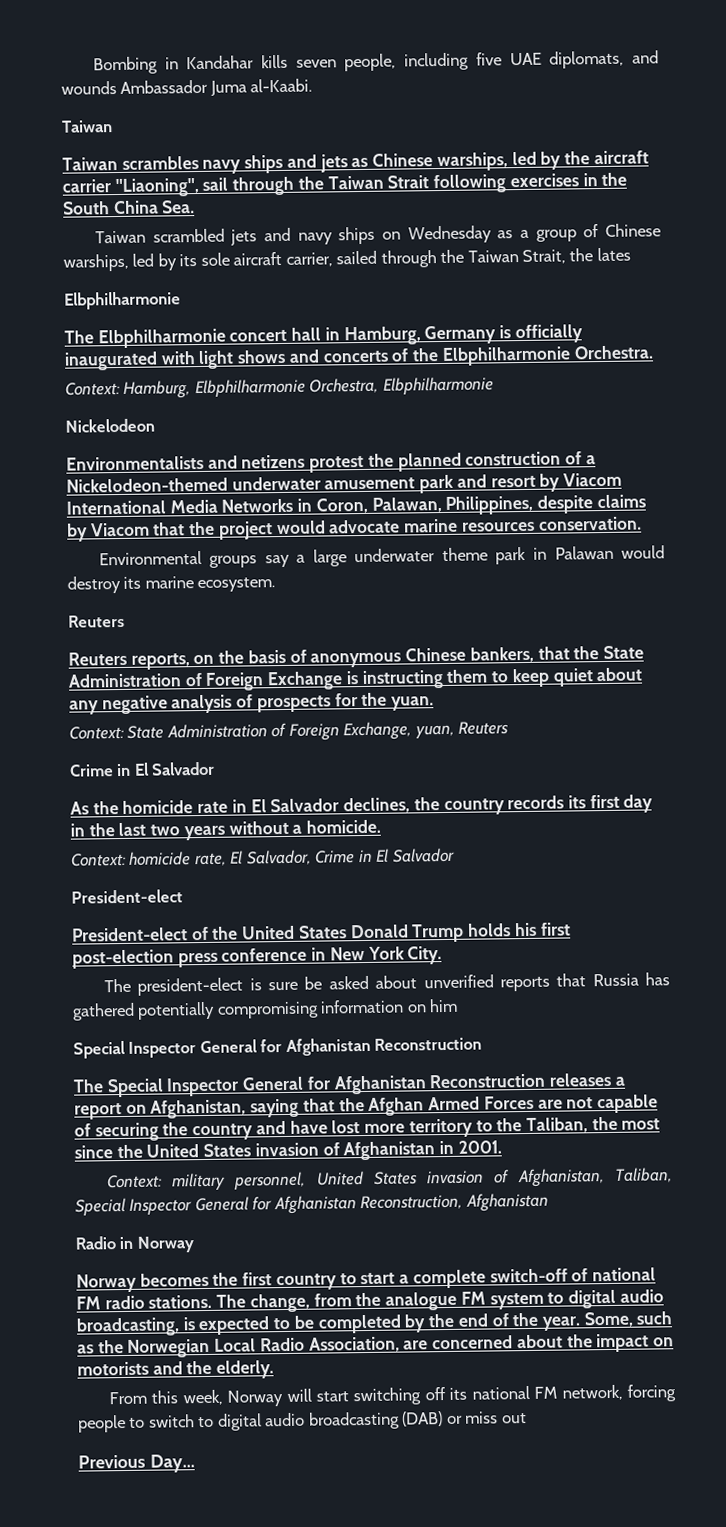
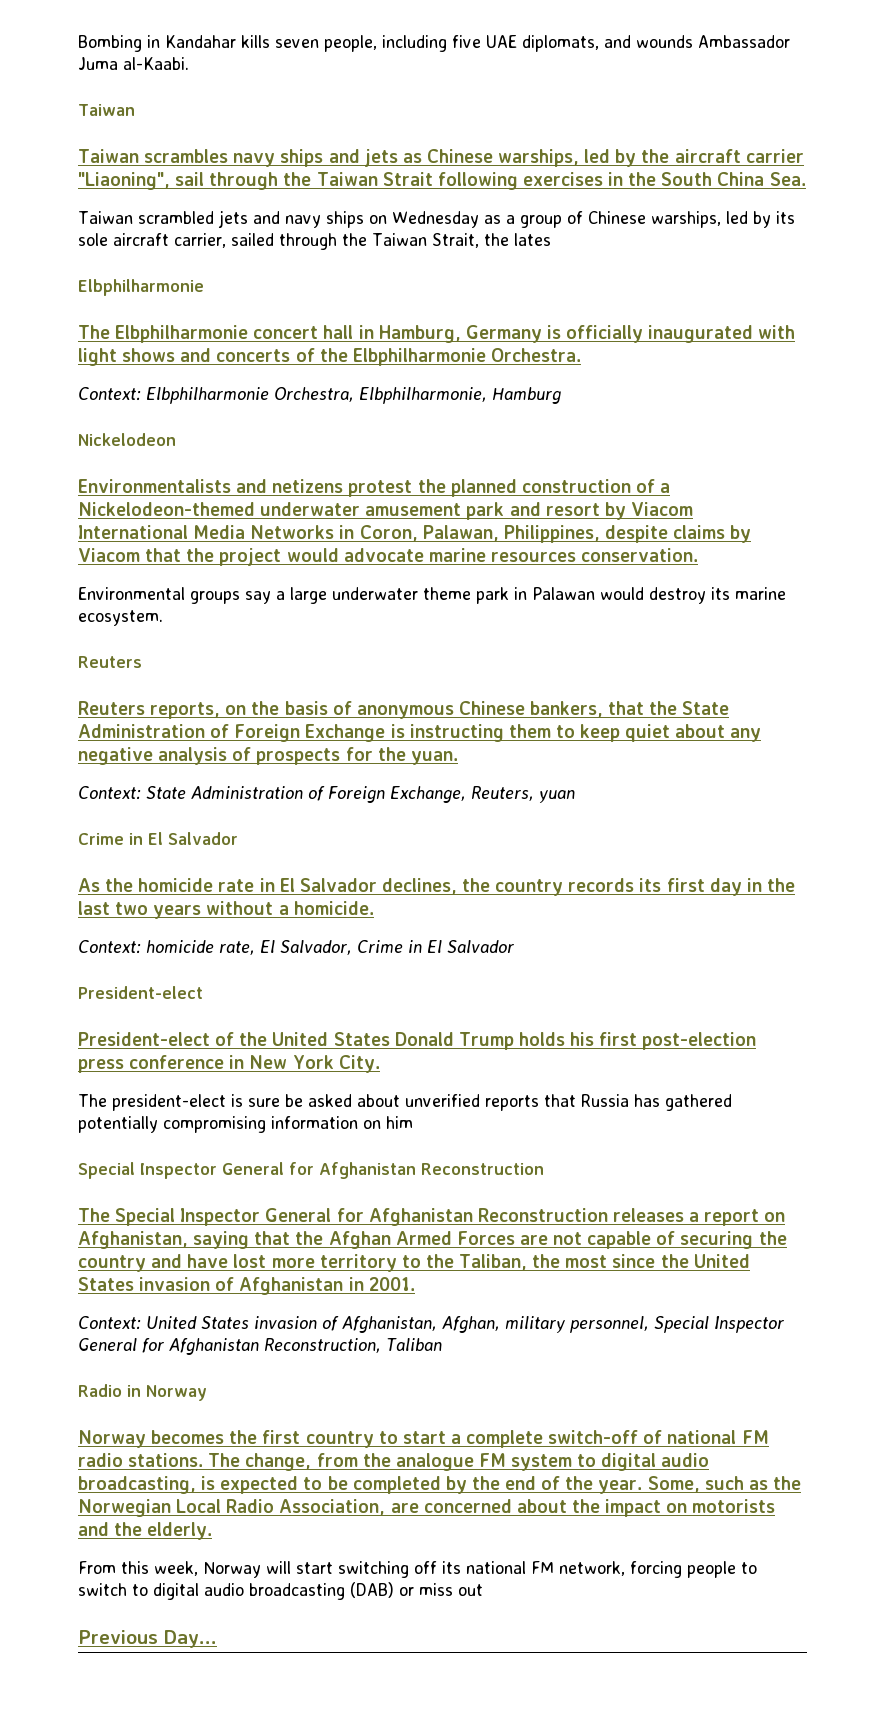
- Context: Hamburg, Elbphilharmonie Orchestra, Elbphilharmonie
+ Context: Elbphilharmonie Orchestra, Elbphilharmonie, Hamburg
- Context: State Administration of Foreign Exchange, yuan, Reuters
+ Context: State Administration of Foreign Exchange, Reuters, yuan
- Context: military personnel, United States invasion of Afghanistan, Taliban, Special Inspector General for Afghanistan Reconstruction, Afghanistan
+ Context: United States invasion of Afghanistan, Afghan, military personnel, Special Inspector General for Afghanistan Reconstruction, Taliban

